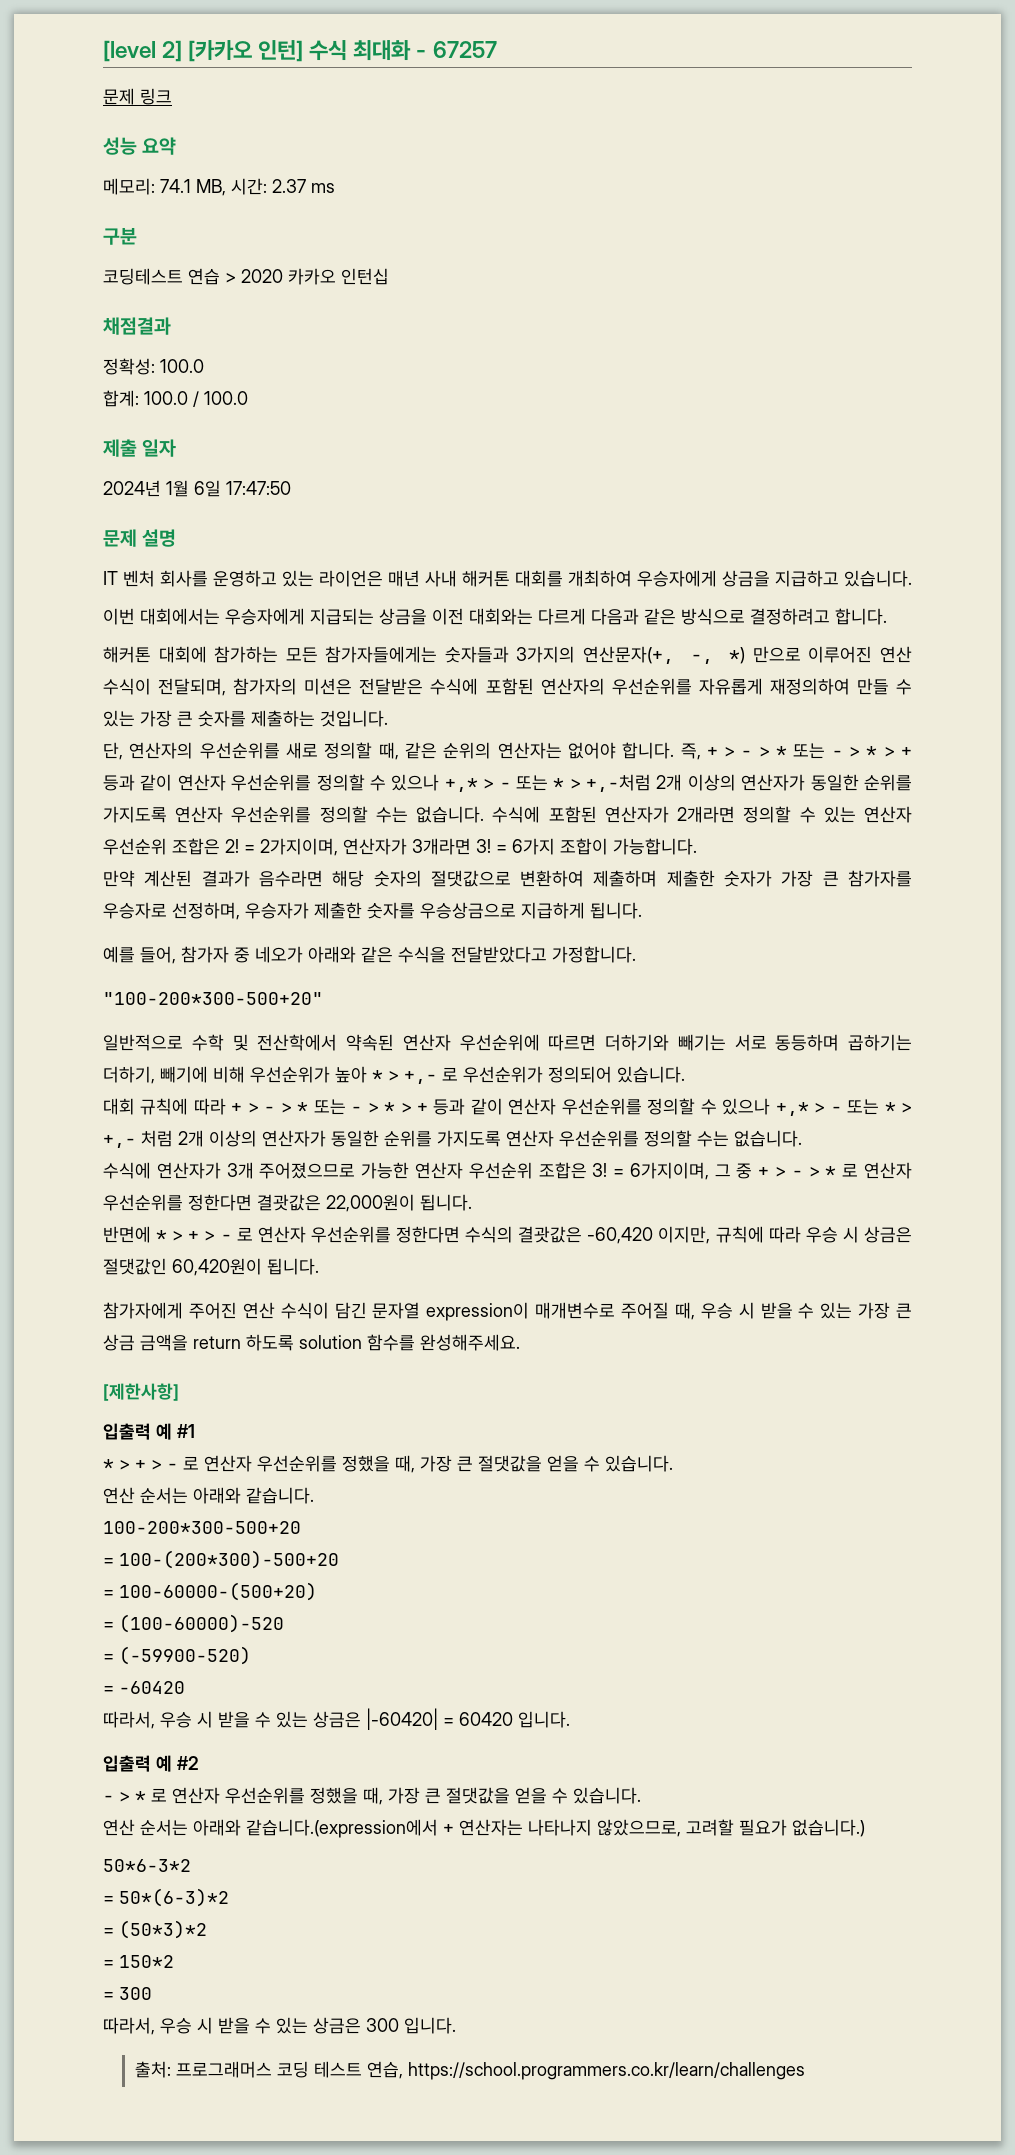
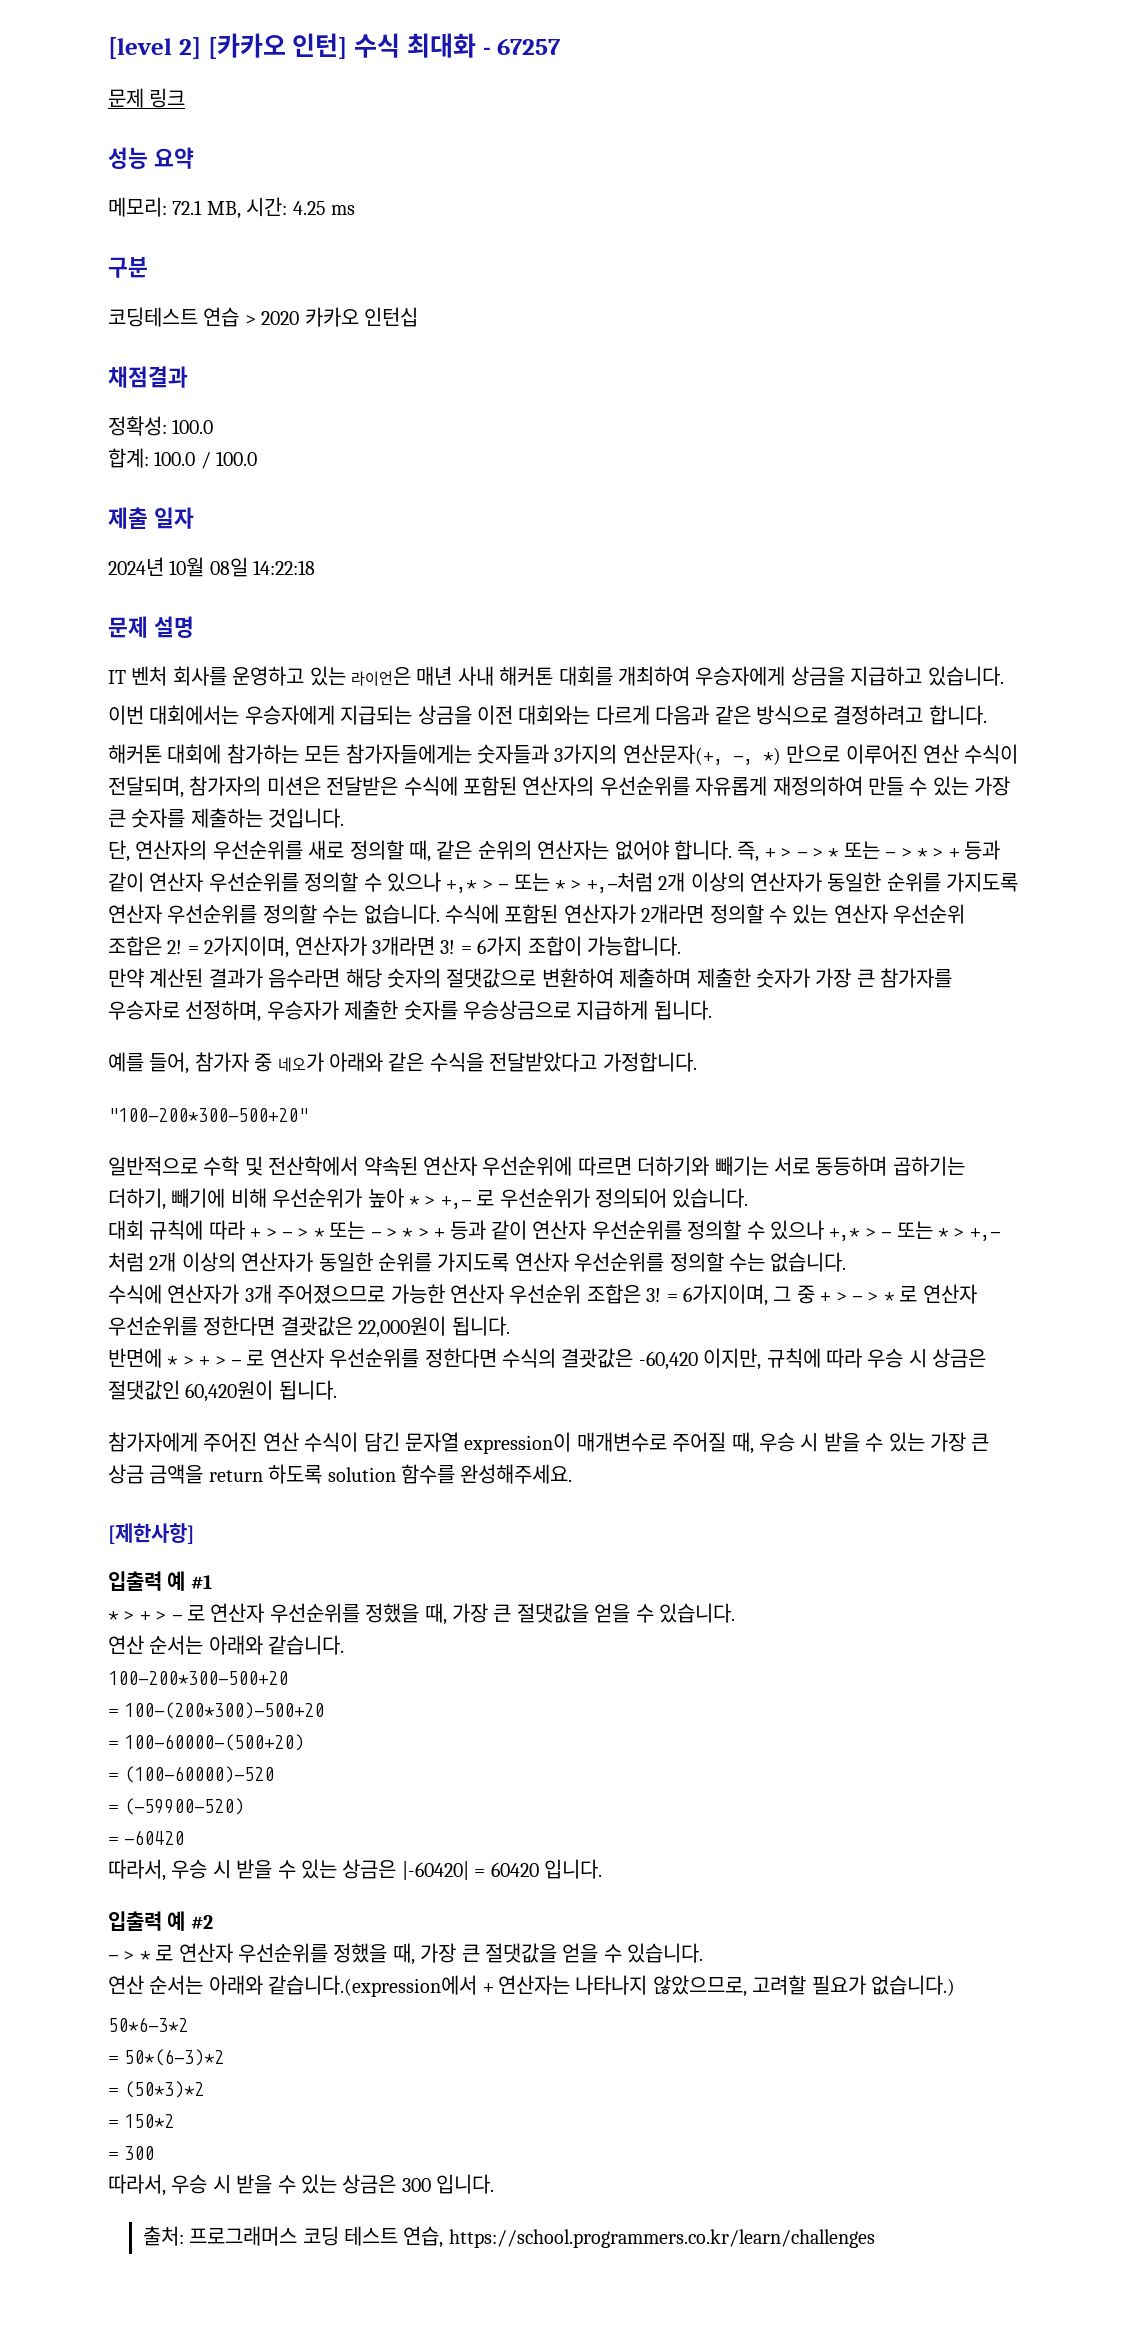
- 메모리: 74.1 MB, 시간: 2.37 ms
+ 메모리: 72.1 MB, 시간: 4.25 ms
- 2024년 1월 6일 17:47:50
+ 2024년 10월 08일 14:22:18

